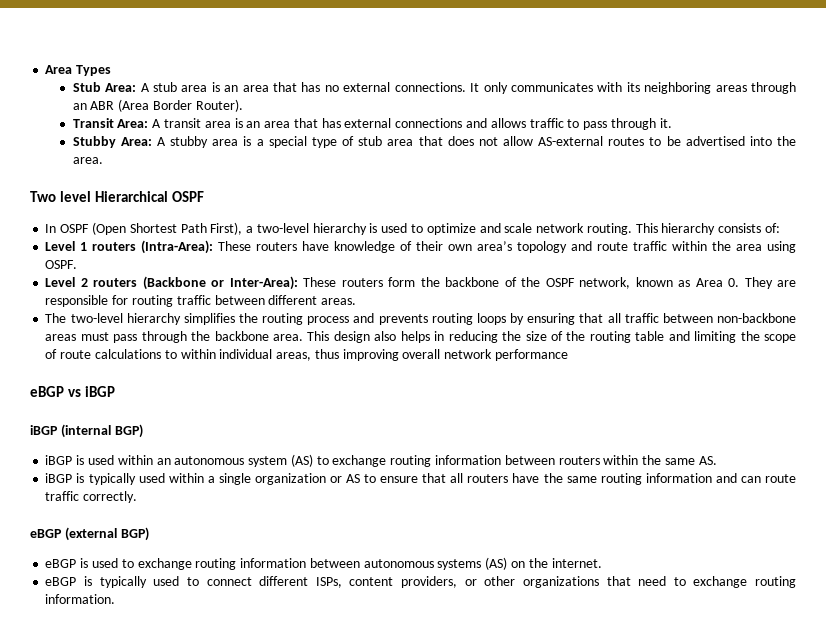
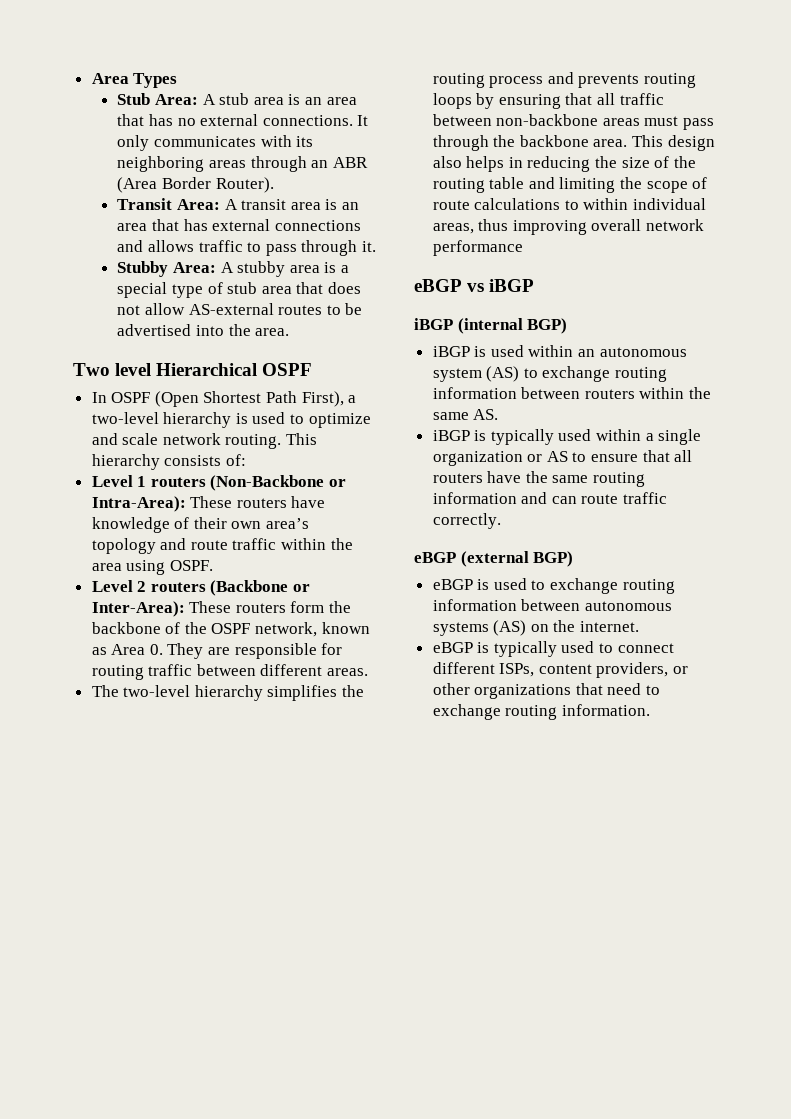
- Level 1 routers (Intra-Area): These routers have knowledge of their own area’s topology and route traffic within the area using OSPF.
+ Level 1 routers (Non-Backbone or Intra-Area): These routers have knowledge of their own area’s topology and route traffic within the area using OSPF.

